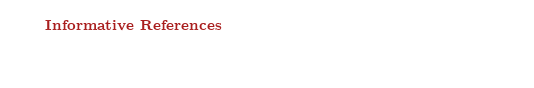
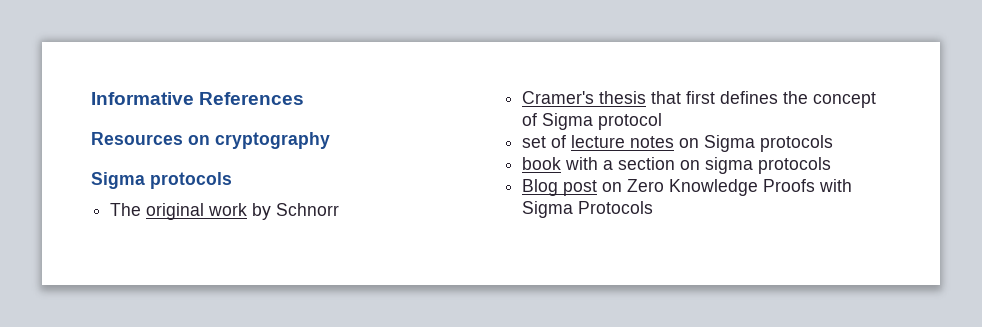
+ Resources on cryptography
+ Sigma protocols
+ The original work by Schnorr
+ Cramer's thesis that first defines the concept of Sigma protocol
+ set of lecture notes on Sigma protocols
+ book with a section on sigma protocols
+ Blog post on Zero Knowledge Proofs with Sigma Protocols

